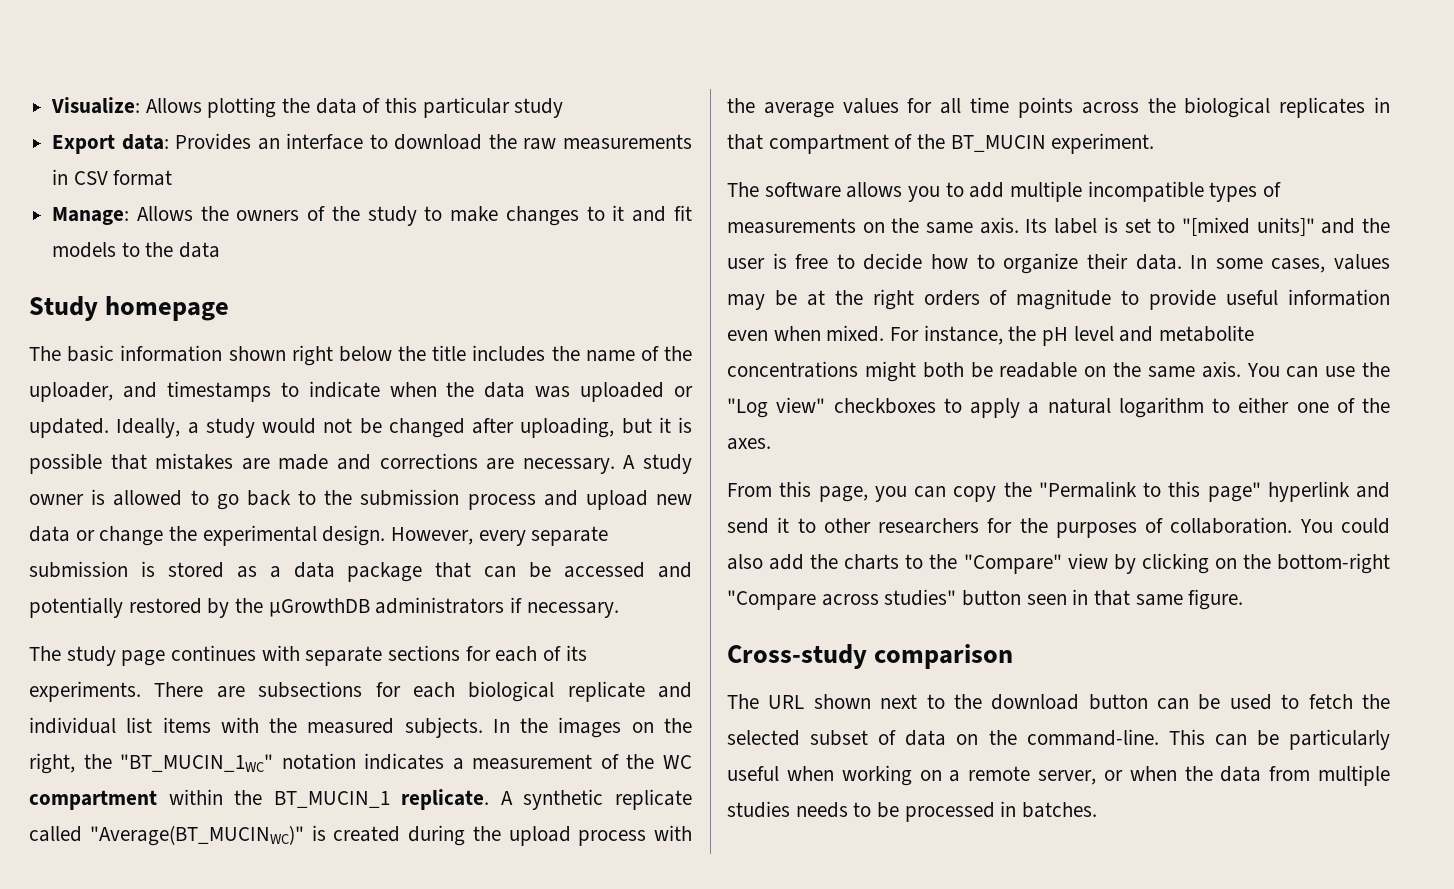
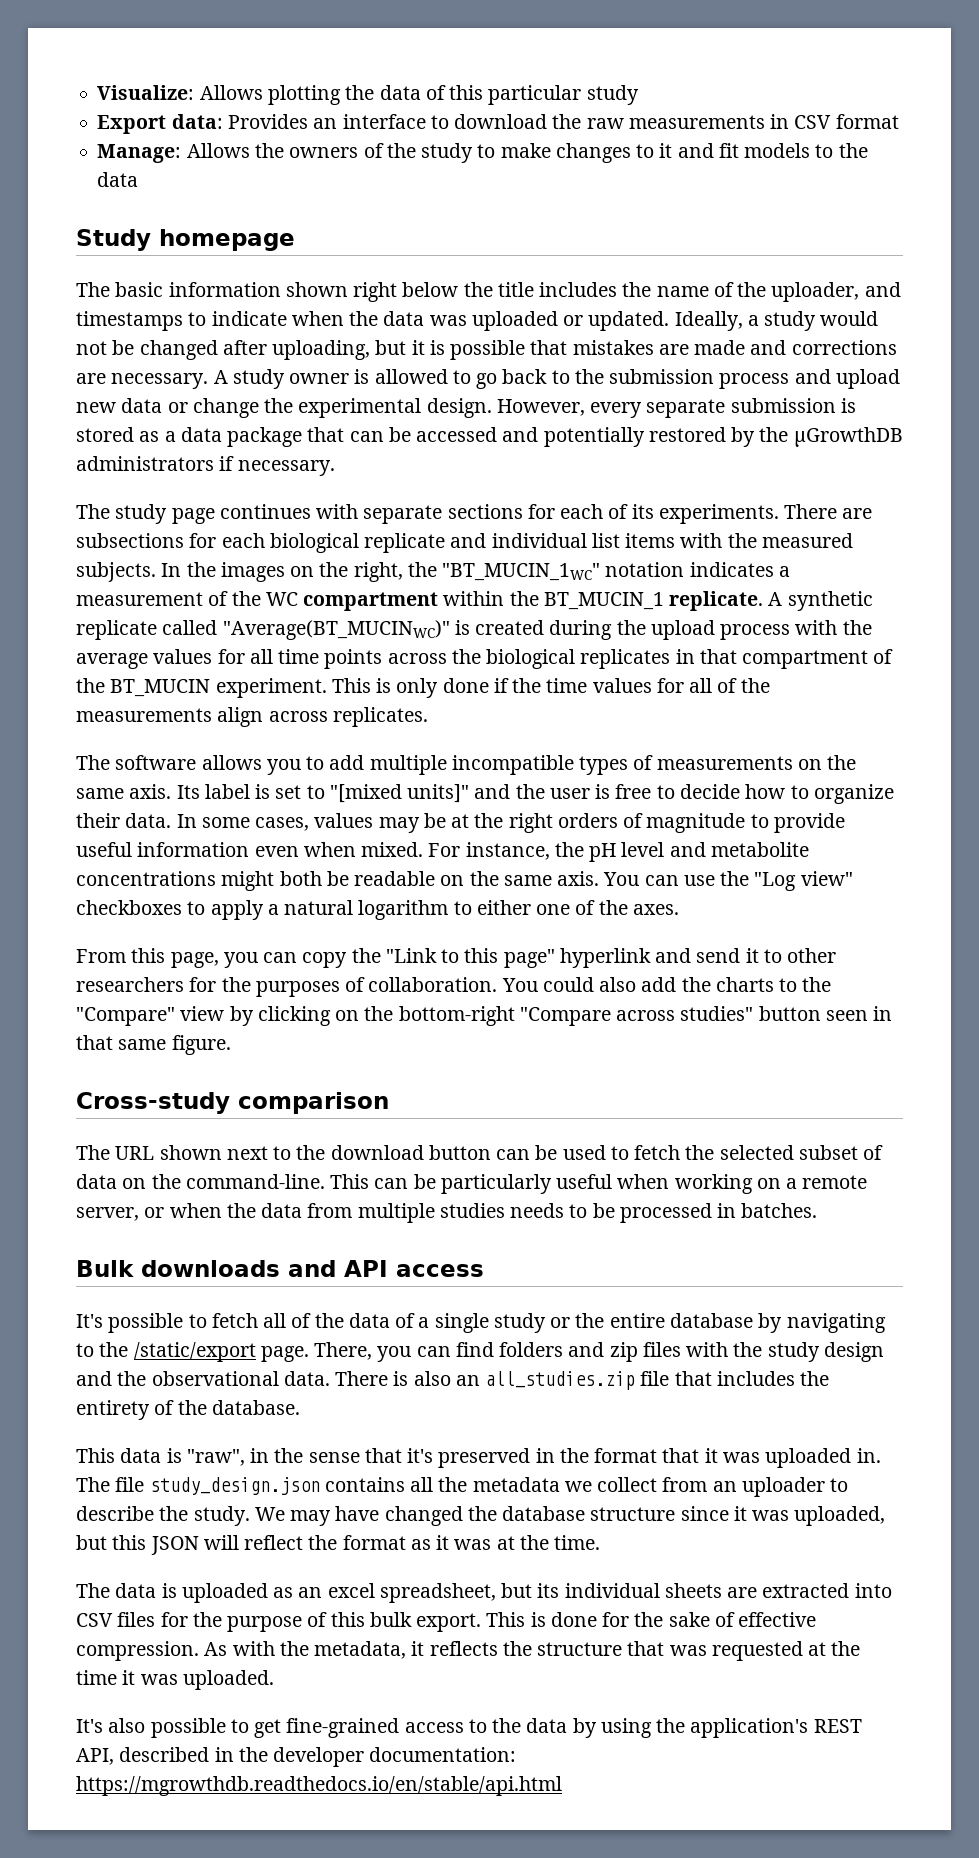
+ This is only done if the time values for all of the measurements align across replicates.
- From this page, you can copy the "Permalink to this page" hyperlink and send it to other researchers for the purposes of collaboration.
+ From this page, you can copy the "Link to this page" hyperlink and send it to other researchers for the purposes of collaboration.
+ Bulk downloads and API access
+ It's possible to fetch all of the data of a single study or the entire database by navigating to the /static/export page. There, you can find folders and zip files with the study design and the observational data. There is also an all_studies.zip file that includes the entirety of the database.
+ This data is "raw", in the sense that it's preserved in the format that it was uploaded in. The file study_design.json contains all the metadata we collect from an uploader to describe the study. We may have changed the database structure since it was uploaded, but this JSON will reflect the format as it was at the time.
+ The data is uploaded as an excel spreadsheet, but its individual sheets are extracted into CSV files for the purpose of this bulk export. This is done for the sake of effective compression. As with the metadata, it reflects the structure that was requested at the time it was uploaded.
+ It's also possible to get fine-grained access to the data by using the application's REST API, described in the developer documentation: https://mgrowthdb.readthedocs.io/en/stable/api.html

